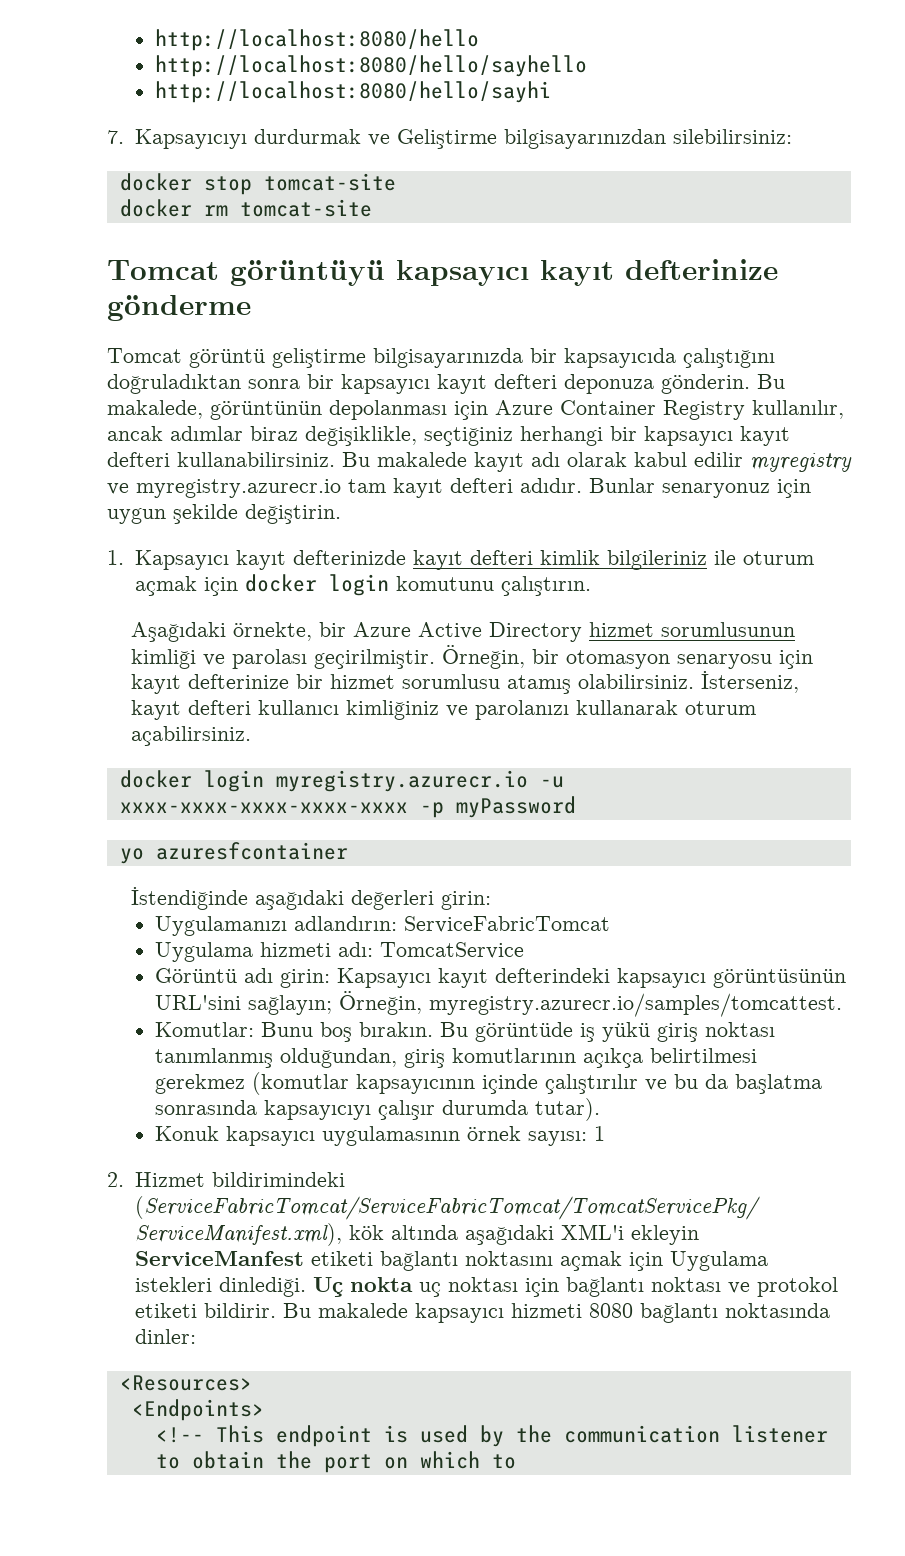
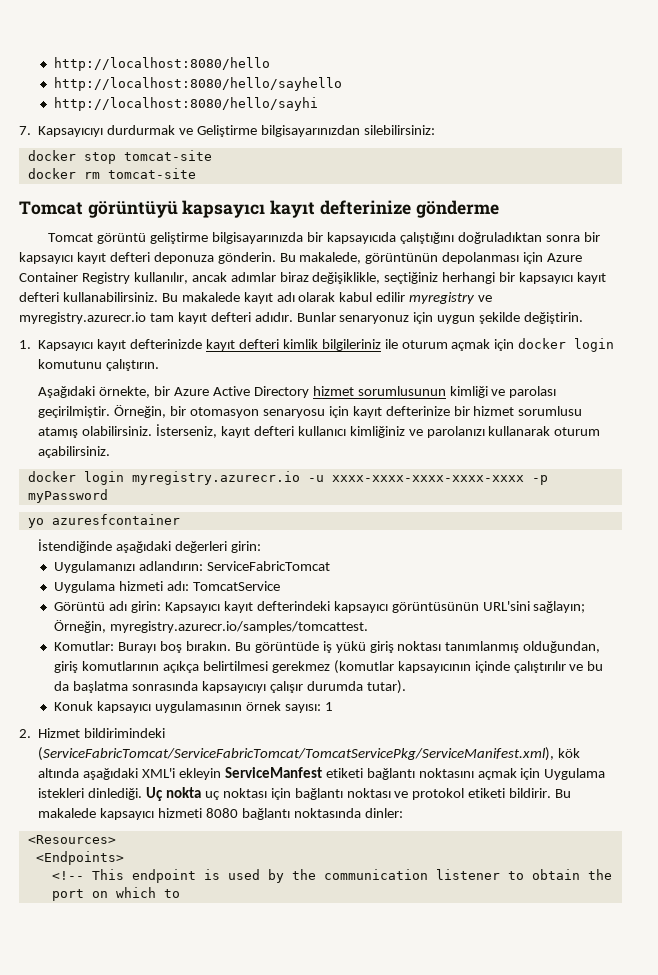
- Komutlar: Bunu boş bırakın.
+ Komutlar: Burayı boş bırakın.

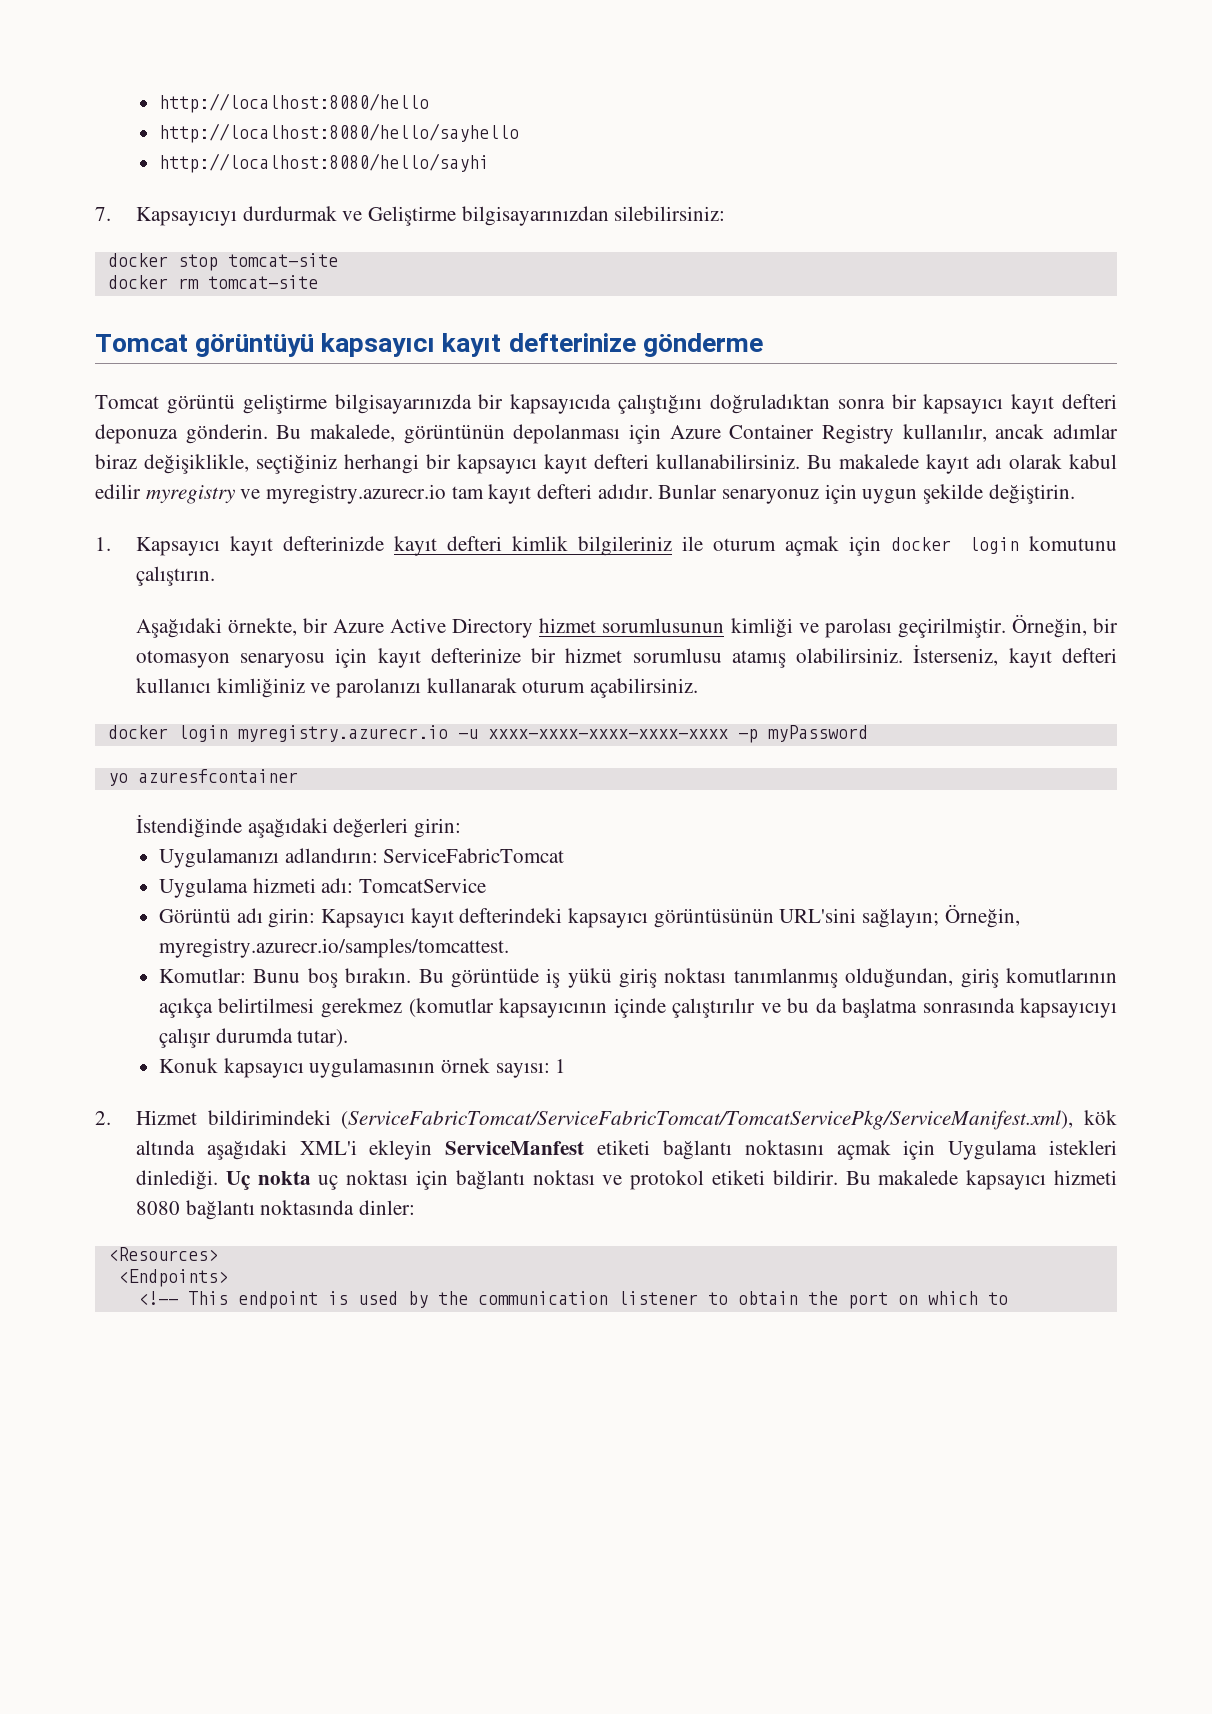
- Komutlar: Burayı boş bırakın.
+ Komutlar: Bunu boş bırakın.

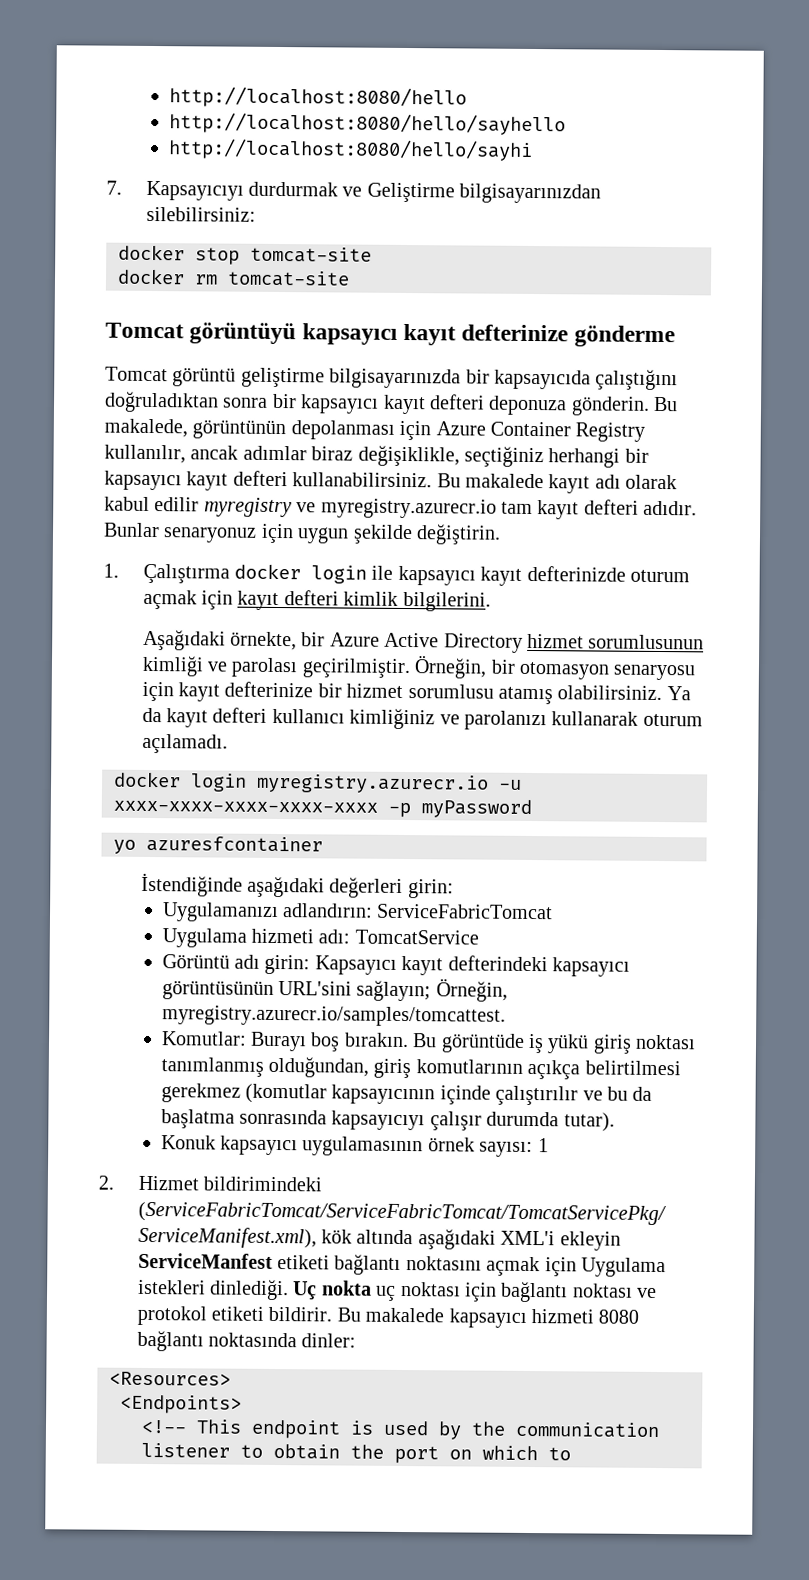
- 1. Kapsayıcı kayıt defterinizde kayıt defteri kimlik bilgileriniz ile oturum açmak için docker login komutunu çalıştırın.
+ 1. Çalıştırma docker login ile kapsayıcı kayıt defterinizde oturum açmak için kayıt defteri kimlik bilgilerini.
- İsterseniz, kayıt defteri kullanıcı kimliğiniz ve parolanızı kullanarak oturum açabilirsiniz.
+ Ya da kayıt defteri kullanıcı kimliğiniz ve parolanızı kullanarak oturum açılamadı.
- Komutlar: Bunu boş bırakın.
+ Komutlar: Burayı boş bırakın.

